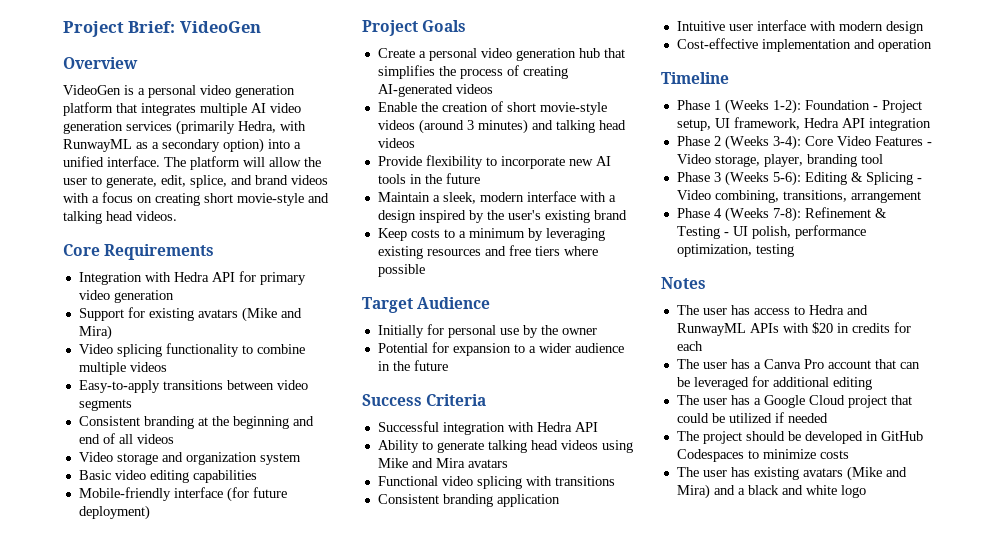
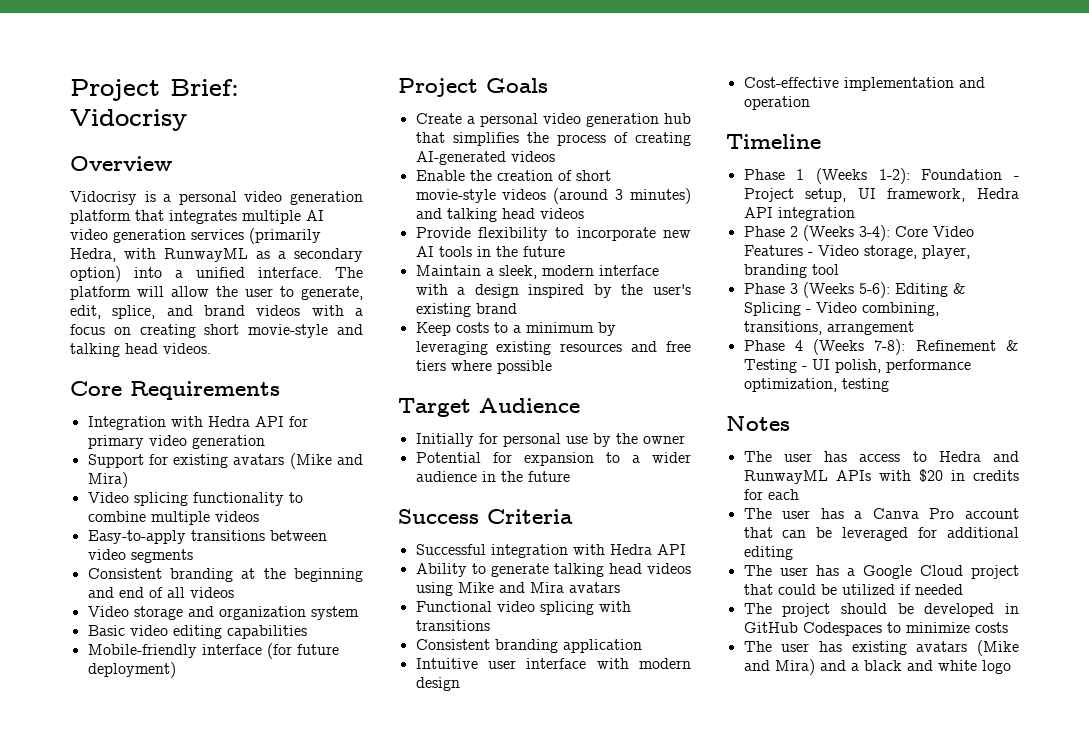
- Project Brief: VideoGen
+ Project Brief: Vidocrisy
- VideoGen is a personal video generation platform that integrates multiple AI video generation services (primarily Hedra, with RunwayML as a secondary option) into a unified interface.
+ Vidocrisy is a personal video generation platform that integrates multiple AI video generation services (primarily Hedra, with RunwayML as a secondary option) into a unified interface.

